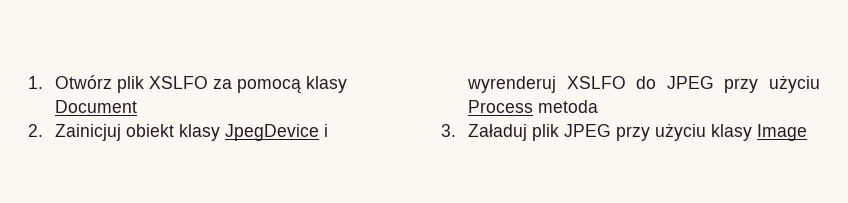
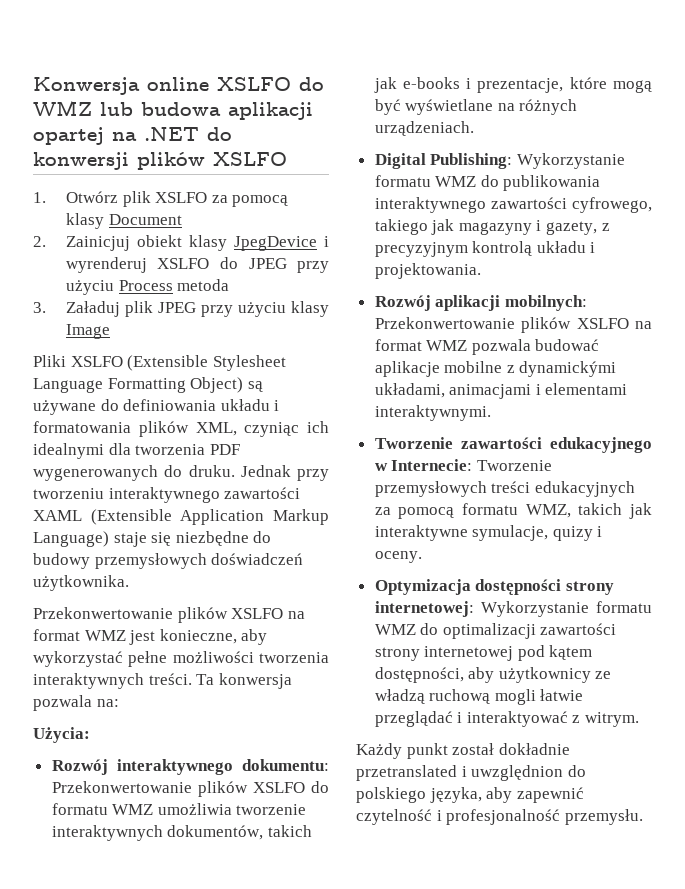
+ Konwersja online XSLFO do WMZ lub budowa aplikacji opartej na .NET do konwersji plików XSLFO
+ Pliki XSLFO (Extensible Stylesheet Language Formatting Object) są używane do definiowania układu i formatowania plików XML, czyniąc ich idealnymi dla tworzenia PDF wygenerowanych do druku. Jednak przy tworzeniu interaktywnego zawartości XAML (Extensible Application Markup Language) staje się niezbędne do budowy przemysłowych doświadczeń użytkownika.
+ Przekonwertowanie plików XSLFO na format WMZ jest konieczne, aby wykorzystać pełne możliwości tworzenia interaktywnych treści. Ta konwersja pozwala na:
+ Użycia:
+ Rozwój interaktywnego dokumentu: Przekonwertowanie plików XSLFO do formatu WMZ umożliwia tworzenie interaktywnych dokumentów, takich jak e-books i prezentacje, które mogą być wyświetlane na różnych urządzeniach.
+ Digital Publishing: Wykorzystanie formatu WMZ do publikowania interaktywnego zawartości cyfrowego, takiego jak magazyny i gazety, z precyzyjnym kontrolą układu i projektowania.
+ Rozwój aplikacji mobilnych: Przekonwertowanie plików XSLFO na format WMZ pozwala budować aplikacje mobilne z dynamickými układami, animacjami i elementami interaktywnymi.
+ Tworzenie zawartości edukacyjnego w Internecie: Tworzenie przemysłowych treści edukacyjnych za pomocą formatu WMZ, takich jak interaktywne symulacje, quizy i oceny.
+ Optymizacja dostępności strony internetowej: Wykorzystanie formatu WMZ do optimalizacji zawartości strony internetowej pod kątem dostępności, aby użytkownicy ze władzą ruchową mogli łatwie przeglądać i interaktyować z witrym.
+ Każdy punkt został dokładnie przetranslated i uwzględnion do polskiego języka, aby zapewnić czytelność i profesjonalność przemysłu.

